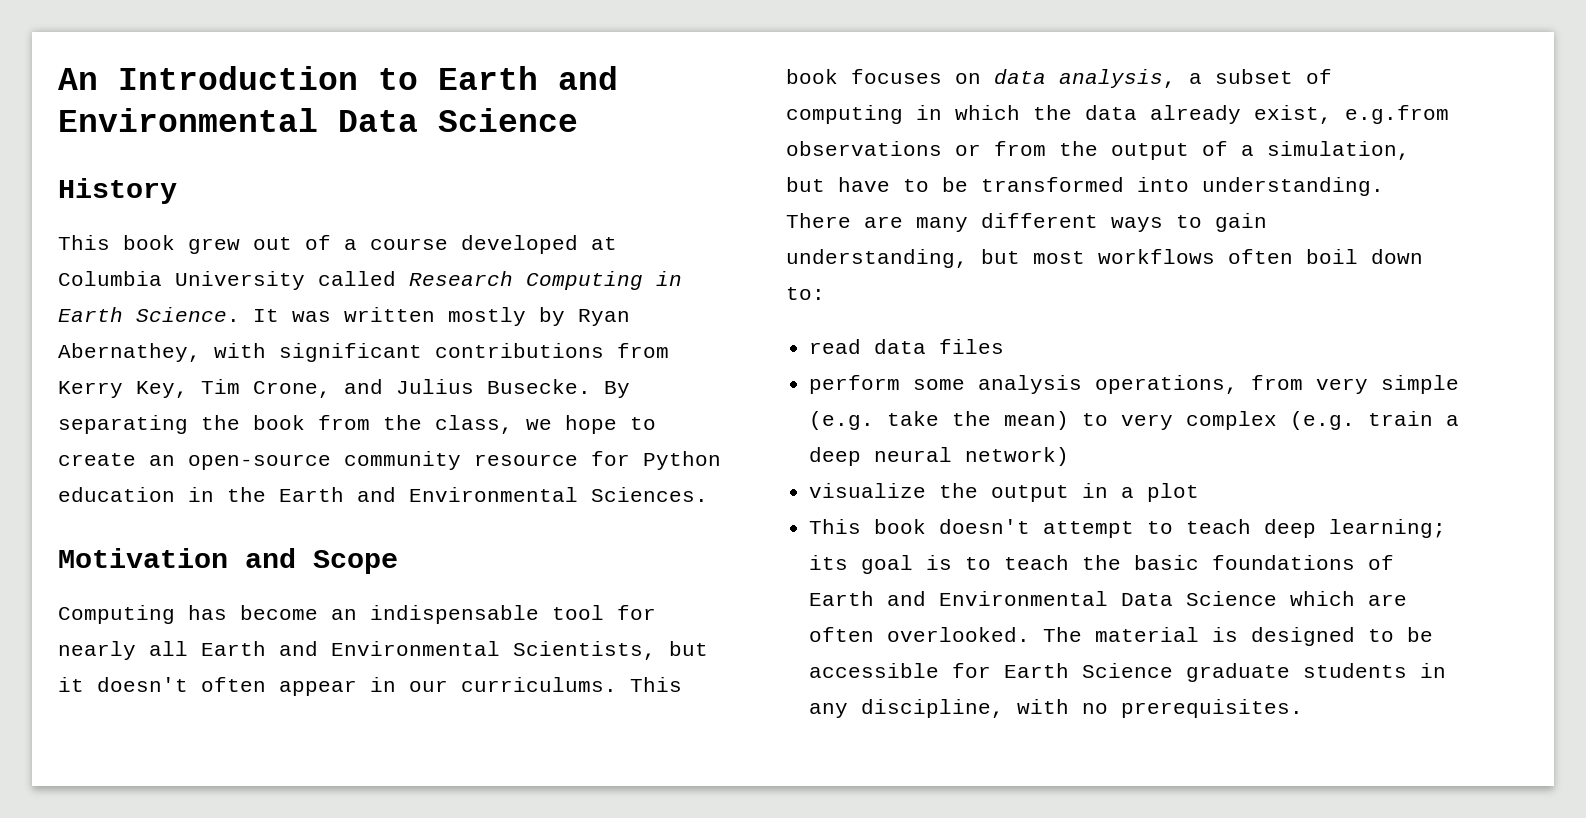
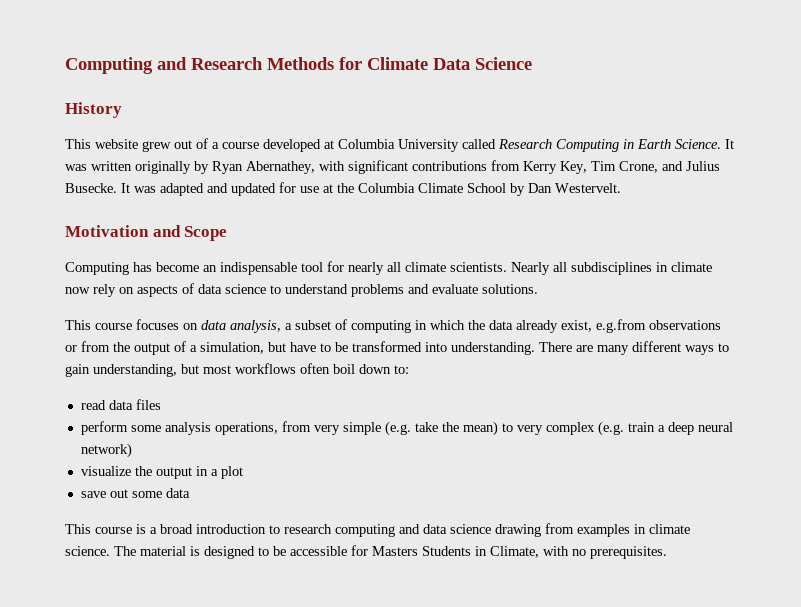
- An Introduction to Earth and Environmental Data Science
+ Computing and Research Methods for Climate Data Science
- This book grew out of a course developed at Columbia University called Research Computing in Earth Science.
+ This website grew out of a course developed at Columbia University called Research Computing in Earth Science.
- It was written mostly by Ryan Abernathey, with significant contributions from Kerry Key, Tim Crone, and Julius Busecke.
+ It was written originally by Ryan Abernathey, with significant contributions from Kerry Key, Tim Crone, and Julius Busecke.
- By separating the book from the class, we hope to create an open-source community resource for Python education in the Earth and Environmental Sciences.
+ It was adapted and updated for use at the Columbia Climate School by Dan Westervelt.
- Computing has become an indispensable tool for nearly all Earth and Environmental Scientists, but it doesn't often appear in our curriculums. This book focuses on data analysis, a subset of computing in which the data already exist, e.g.from observations or from the output of a simulation, but have to be transformed into understanding.
+ Computing has become an indispensable tool for nearly all climate scientists. Nearly all subdisciplines in climate now rely on aspects of data science to understand problems and evaluate solutions.
+ This course focuses on data analysis, a subset of computing in which the data already exist, e.g.from observations or from the output of a simulation, but have to be transformed into understanding.
- This book doesn't attempt to teach deep learning; its goal is to teach the basic foundations of Earth and Environmental Data Science which are often overlooked.
+ save out some data
+ This course is a broad introduction to research computing and data science drawing from examples in climate science.
- The material is designed to be accessible for Earth Science graduate students in any discipline, with no prerequisites.
+ The material is designed to be accessible for Masters Students in Climate, with no prerequisites.

